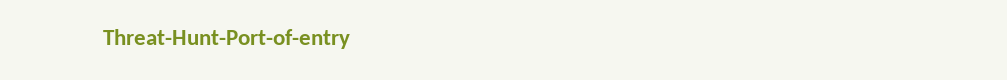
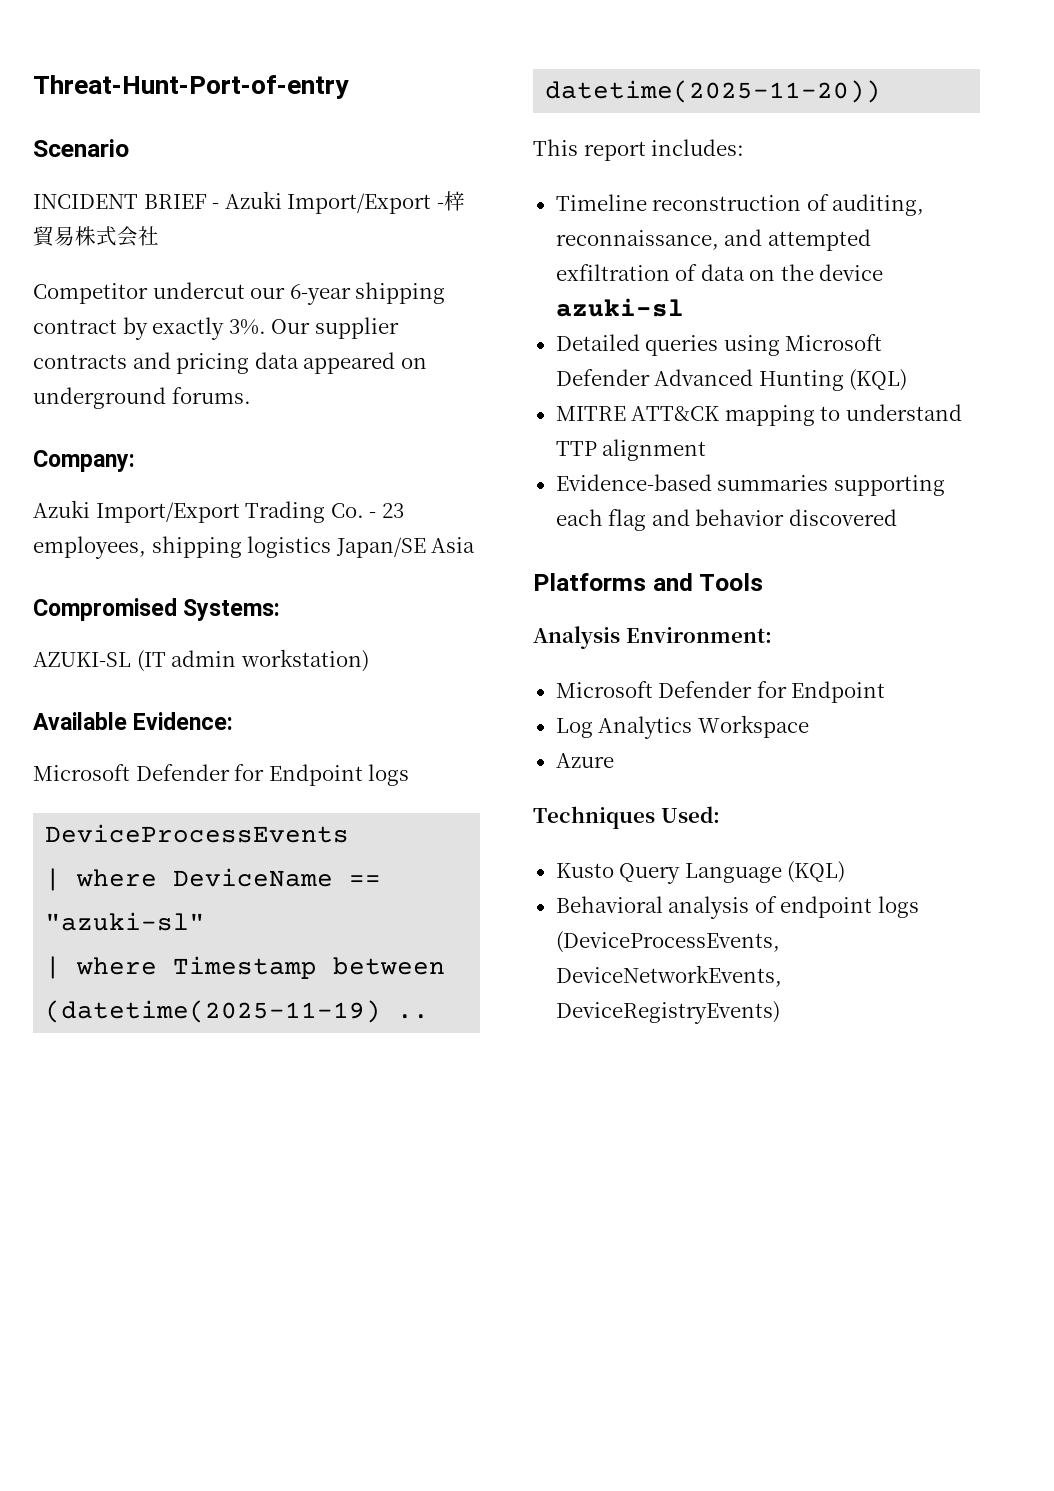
+ Scenario
+ INCIDENT BRIEF - Azuki Import/Export -梓貿易株式会社
+ Competitor undercut our 6-year shipping contract by exactly 3%. Our supplier contracts and pricing data appeared on underground forums.
+ Company:
+ Azuki Import/Export Trading Co. - 23 employees, shipping logistics Japan/SE Asia
+ Compromised Systems:
+ AZUKI-SL (IT admin workstation)
+ Available Evidence:
+ Microsoft Defender for Endpoint logs
+ DeviceProcessEvents
+ | where DeviceName == "azuki-sl"
+ | where Timestamp between (datetime(2025-11-19) .. datetime(2025-11-20))
+ This report includes:
+ Timeline reconstruction of auditing, reconnaissance, and attempted exfiltration of data on the device azuki-sl
+ Detailed queries using Microsoft Defender Advanced Hunting (KQL)
+ MITRE ATT&CK mapping to understand TTP alignment
+ Evidence-based summaries supporting each flag and behavior discovered
+ Platforms and Tools
+ Analysis Environment:
+ Microsoft Defender for Endpoint
+ Log Analytics Workspace
+ Azure
+ Techniques Used:
+ Kusto Query Language (KQL)
+ Behavioral analysis of endpoint logs (DeviceProcessEvents, DeviceNetworkEvents, DeviceRegistryEvents)

